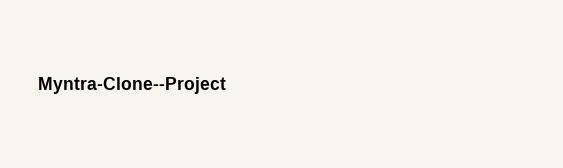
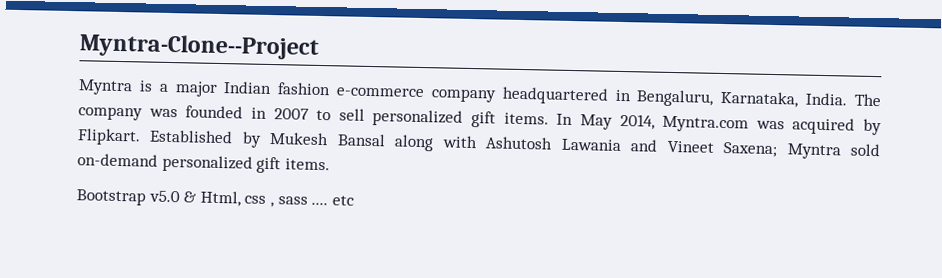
+ Myntra is a major Indian fashion e-commerce company headquartered in Bengaluru, Karnataka, India. The company was founded in 2007 to sell personalized gift items. In May 2014, Myntra.com was acquired by Flipkart. Established by Mukesh Bansal along with Ashutosh Lawania and Vineet Saxena; Myntra sold on-demand personalized gift items.
+ Bootstrap v5.0 & Html, css , sass .... etc

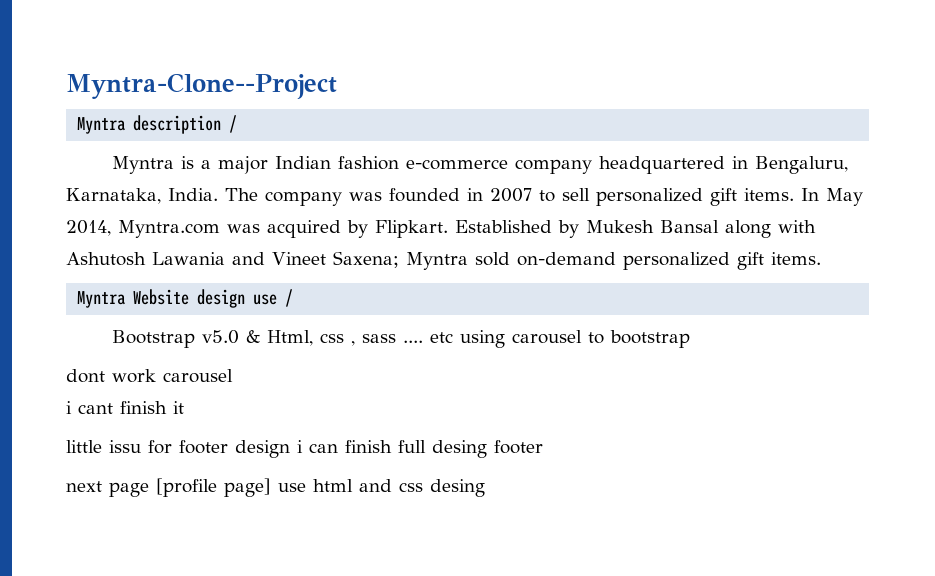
+ Myntra description /
+ Myntra Website design use /
- Bootstrap v5.0 & Html, css , sass .... etc
+ Bootstrap v5.0 & Html, css , sass .... etc using carousel to bootstrap
+ dont work carousel
+ i cant finish it
+ little issu for footer design i can finish full desing footer
+ next page [profile page] use html and css desing

